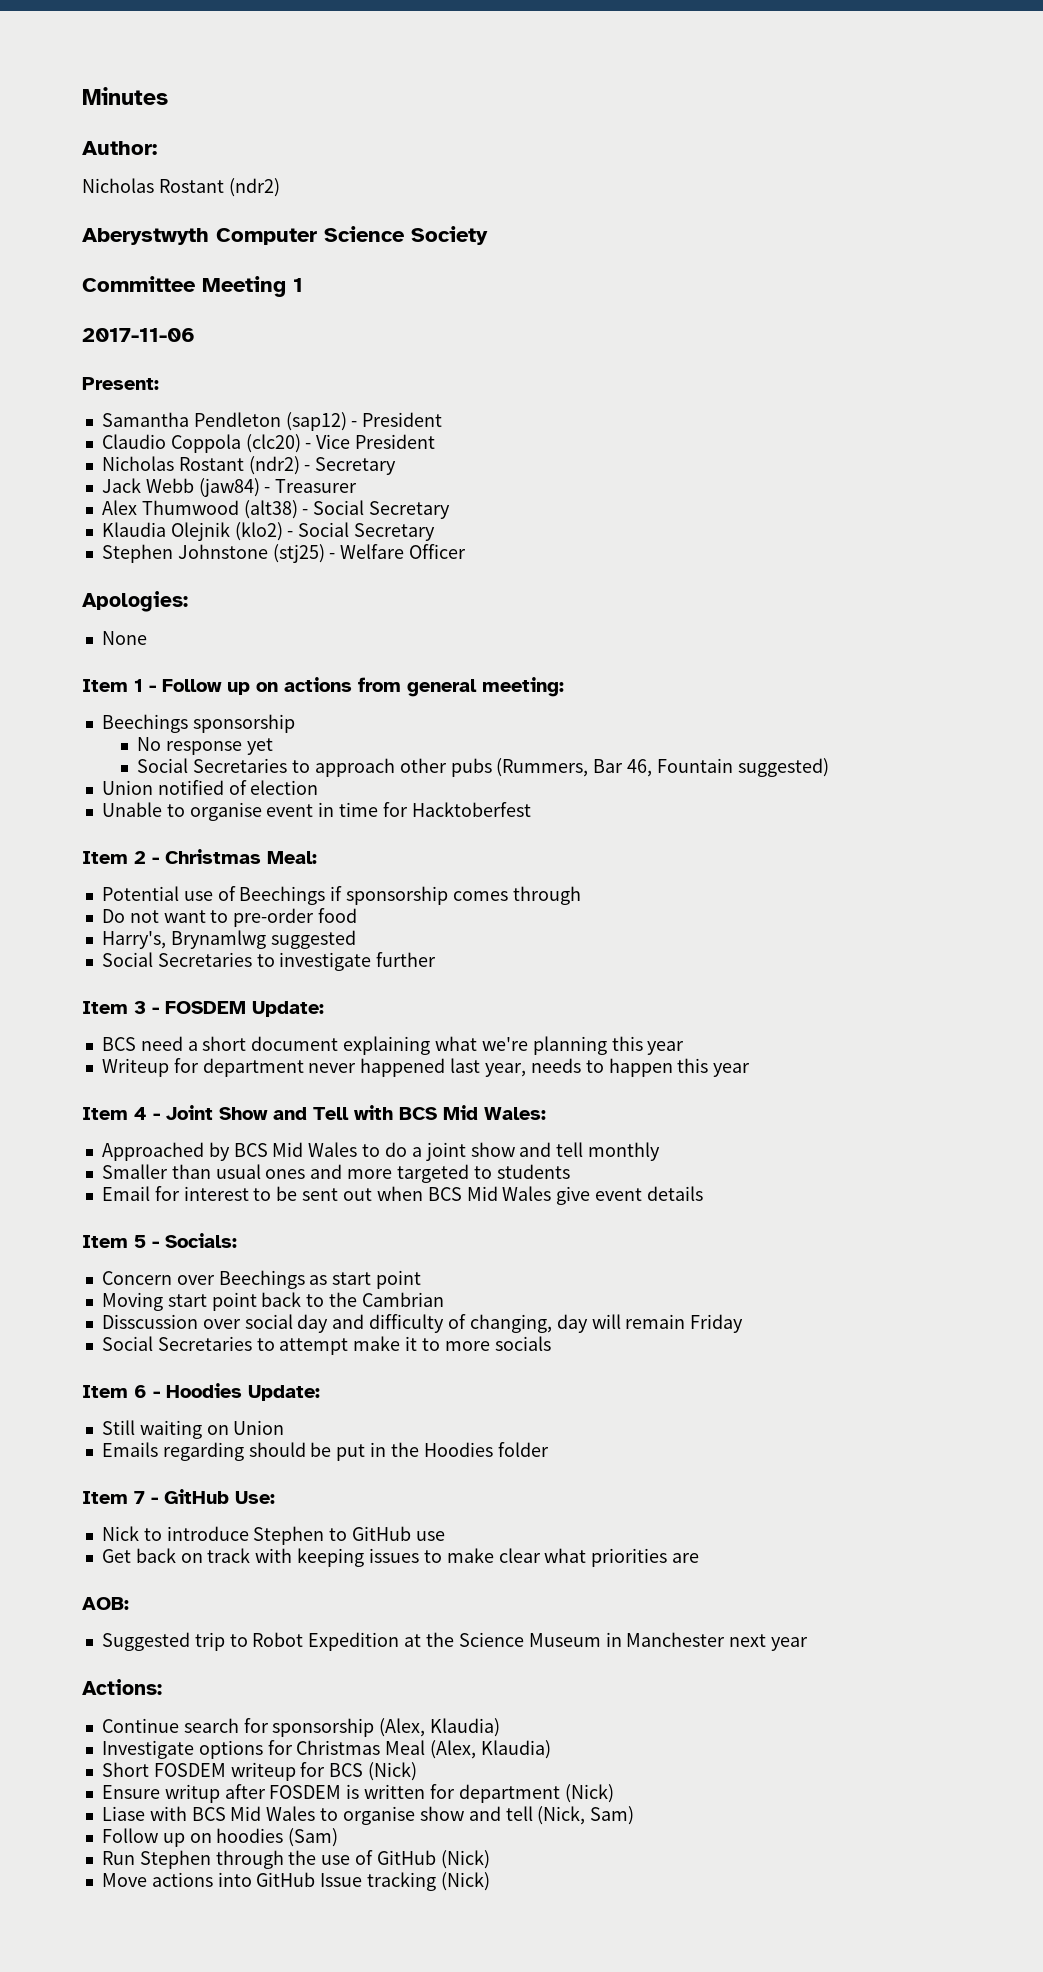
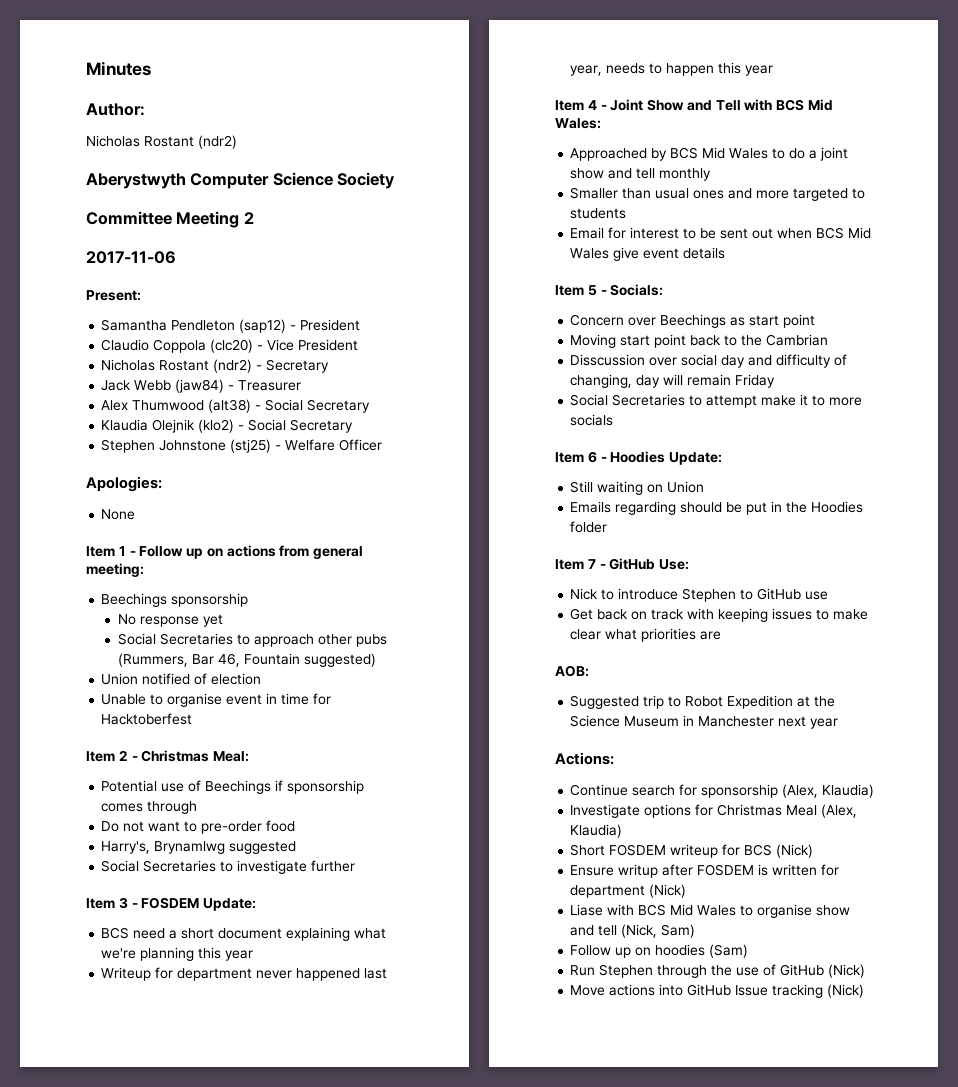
- Committee Meeting 1
+ Committee Meeting 2

